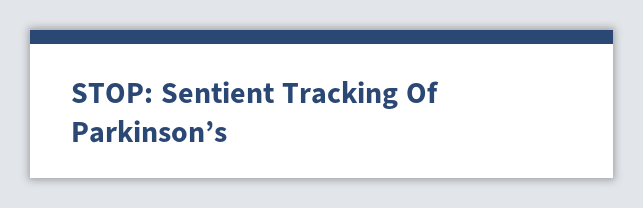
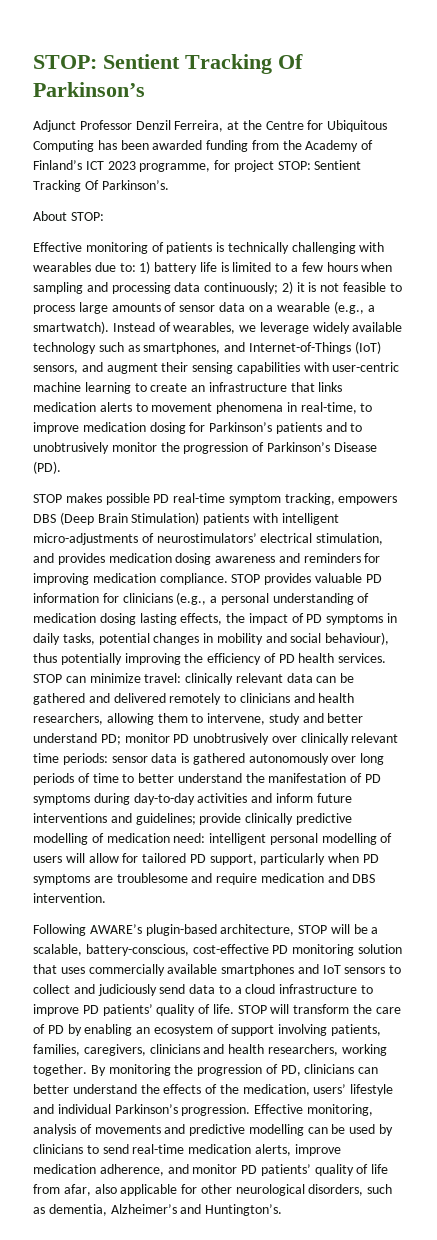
+ Adjunct Professor Denzil Ferreira, at the Centre for Ubiquitous Computing has been awarded funding from the Academy of Finland’s ICT 2023 programme, for project STOP: Sentient Tracking Of Parkinson’s.
+ About STOP:
+ Effective monitoring of patients is technically challenging with wearables due to: 1) battery life is limited to a few hours when sampling and processing data continuously; 2) it is not feasible to process large amounts of sensor data on a wearable (e.g., a smartwatch). Instead of wearables, we leverage widely available technology such as smartphones, and Internet-of-Things (IoT) sensors, and augment their sensing capabilities with user-centric machine learning to create an infrastructure that links medication alerts to movement phenomena in real-time, to improve medication dosing for Parkinson’s patients and to unobtrusively monitor the progression of Parkinson’s Disease (PD).
+ STOP makes possible PD real-time symptom tracking, empowers DBS (Deep Brain Stimulation) patients with intelligent micro-adjustments of neurostimulators’ electrical stimulation, and provides medication dosing awareness and reminders for improving medication compliance. STOP provides valuable PD information for clinicians (e.g., a personal understanding of medication dosing lasting effects, the impact of PD symptoms in daily tasks, potential changes in mobility and social behaviour), thus potentially improving the efficiency of PD health services. STOP can minimize travel: clinically relevant data can be gathered and delivered remotely to clinicians and health researchers, allowing them to intervene, study and better understand PD; monitor PD unobtrusively over clinically relevant time periods: sensor data is gathered autonomously over long periods of time to better understand the manifestation of PD symptoms during day-to-day activities and inform future interventions and guidelines; provide clinically predictive modelling of medication need: intelligent personal modelling of users will allow for tailored PD support, particularly when PD symptoms are troublesome and require medication and DBS intervention.
+ Following AWARE’s plugin-based architecture, STOP will be a scalable, battery-conscious, cost-effective PD monitoring solution that uses commercially available smartphones and IoT sensors to collect and judiciously send data to a cloud infrastructure to improve PD patients’ quality of life. STOP will transform the care of PD by enabling an ecosystem of support involving patients, families, caregivers, clinicians and health researchers, working together. By monitoring the progression of PD, clinicians can better understand the effects of the medication, users’ lifestyle and individual Parkinson’s progression. Effective monitoring, analysis of movements and predictive modelling can be used by clinicians to send real-time medication alerts, improve medication adherence, and monitor PD patients’ quality of life from afar, also applicable for other neurological disorders, such as dementia, Alzheimer’s and Huntington’s.

